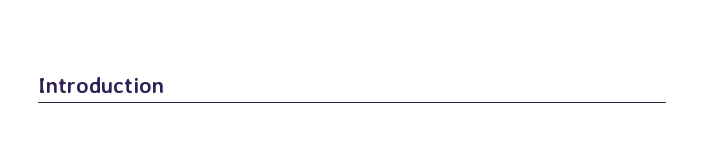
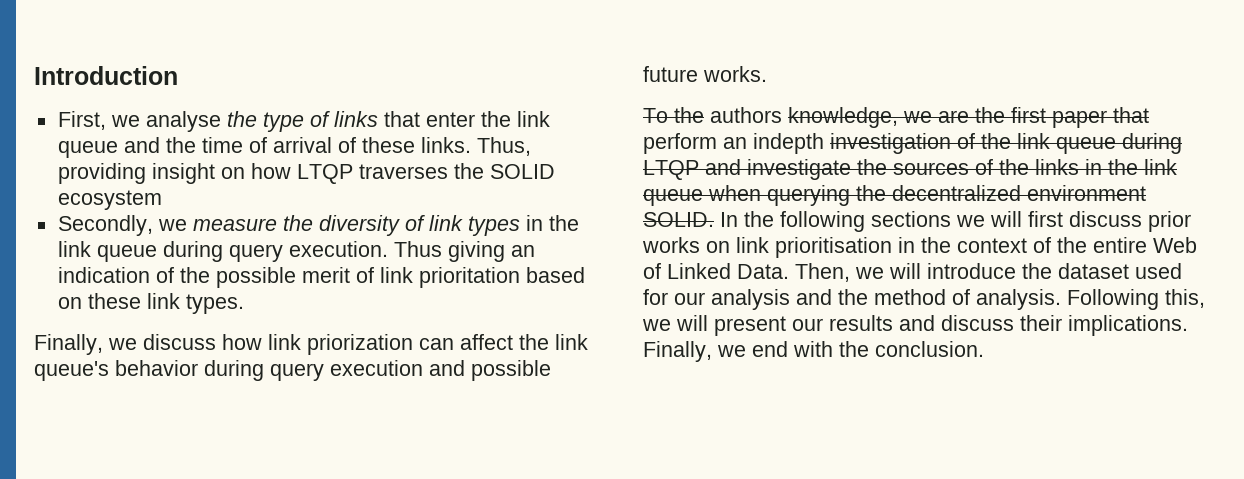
+ First, we analyse the type of links that enter the link queue and the time of arrival of these links. Thus, providing insight on how LTQP traverses the SOLID ecosystem
+ Secondly, we measure the diversity of link types in the link queue during query execution. Thus giving an indication of the possible merit of link prioritation based on these link types.
+ Finally, we discuss how link priorization can affect the link queue's behavior during query execution and possible future works.
+ To the authors knowledge, we are the first paper that perform an indepth investigation of the link queue during LTQP and investigate the sources of the links in the link queue when querying the decentralized environment SOLID. In the following sections we will first discuss prior works on link prioritisation in the context of the entire Web of Linked Data. Then, we will introduce the dataset used for our analysis and the method of analysis. Following this, we will present our results and discuss their implications. Finally, we end with the conclusion.

